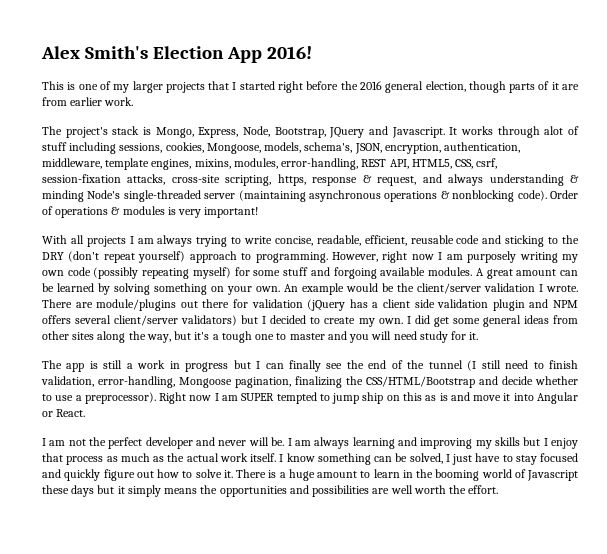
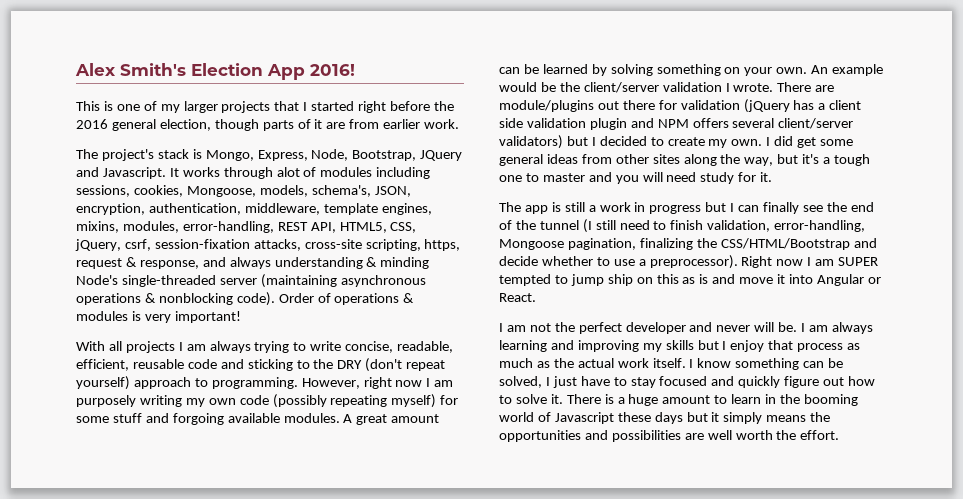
- It works through alot of stuff including sessions, cookies, Mongoose, models, schema's, JSON, encryption, authentication, middleware, template engines, mixins, modules, error-handling, REST API, HTML5, CSS, csrf, session-fixation attacks, cross-site scripting, https, response & request, and always understanding & minding Node's single-threaded server (maintaining asynchronous operations & nonblocking code).
+ It works through alot of modules including sessions, cookies, Mongoose, models, schema's, JSON, encryption, authentication, middleware, template engines, mixins, modules, error-handling, REST API, HTML5, CSS, jQuery, csrf, session-fixation attacks, cross-site scripting, https, request & response, and always understanding & minding Node's single-threaded server (maintaining asynchronous operations & nonblocking code).

